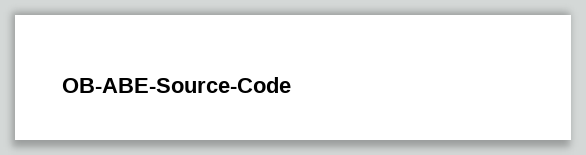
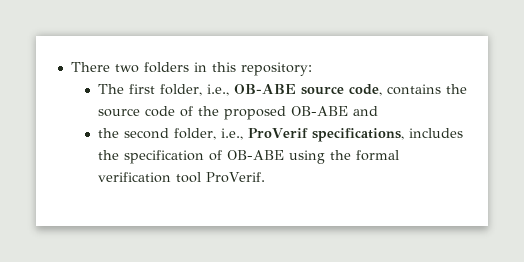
- OB-ABE-Source-Code
+ There two folders in this repository:
+ The first folder, i.e., OB-ABE source code, contains the source code of the proposed OB-ABE and
+ the second folder, i.e., ProVerif specifications, includes the specification of OB-ABE using the formal verification tool ProVerif.

